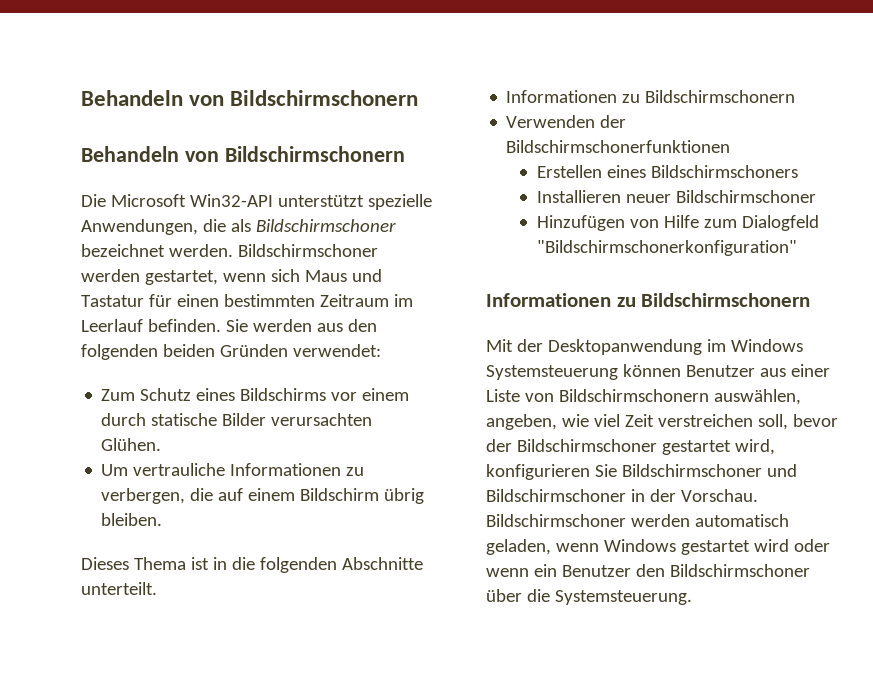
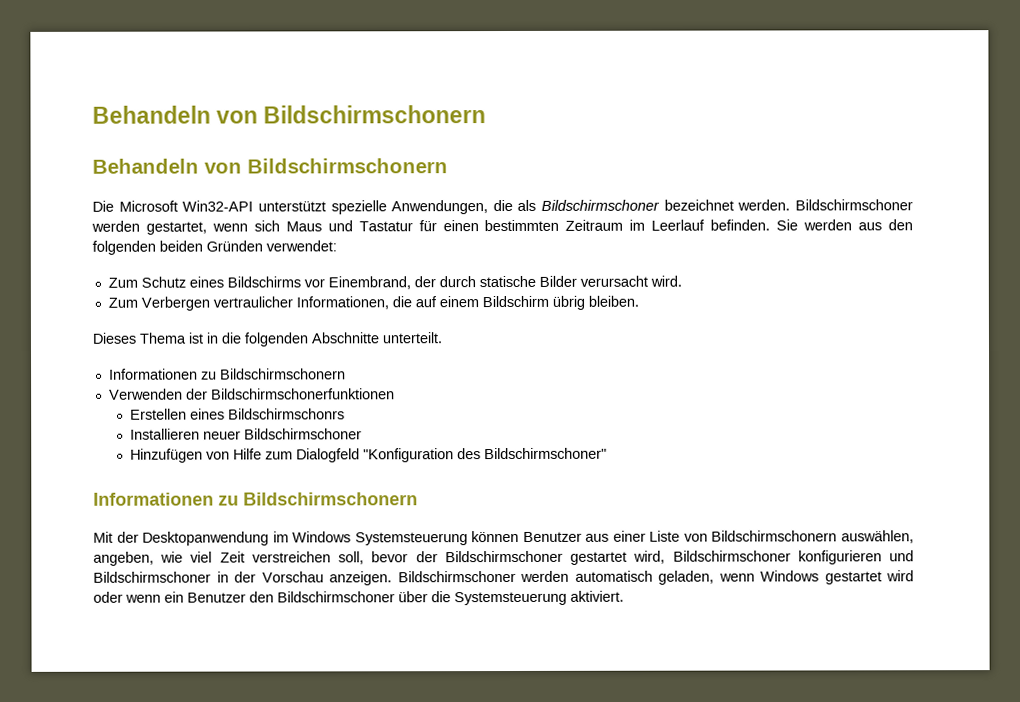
- Zum Schutz eines Bildschirms vor einem durch statische Bilder verursachten Glühen.
- Um vertrauliche Informationen zu verbergen, die auf einem Bildschirm übrig bleiben.
+ Zum Schutz eines Bildschirms vor Einembrand, der durch statische Bilder verursacht wird.
+ Zum Verbergen vertraulicher Informationen, die auf einem Bildschirm übrig bleiben.
- Erstellen eines Bildschirmschoners
+ Erstellen eines Bildschirmschonrs
- Hinzufügen von Hilfe zum Dialogfeld "Bildschirmschonerkonfiguration"
+ Hinzufügen von Hilfe zum Dialogfeld "Konfiguration des Bildschirmschoner"
- Mit der Desktopanwendung im Windows Systemsteuerung können Benutzer aus einer Liste von Bildschirmschonern auswählen, angeben, wie viel Zeit verstreichen soll, bevor der Bildschirmschoner gestartet wird, konfigurieren Sie Bildschirmschoner und Bildschirmschoner in der Vorschau.
+ Mit der Desktopanwendung im Windows Systemsteuerung können Benutzer aus einer Liste von Bildschirmschonern auswählen, angeben, wie viel Zeit verstreichen soll, bevor der Bildschirmschoner gestartet wird, Bildschirmschoner konfigurieren und Bildschirmschoner in der Vorschau anzeigen.
- Bildschirmschoner werden automatisch geladen, wenn Windows gestartet wird oder wenn ein Benutzer den Bildschirmschoner über die Systemsteuerung.
+ Bildschirmschoner werden automatisch geladen, wenn Windows gestartet wird oder wenn ein Benutzer den Bildschirmschoner über die Systemsteuerung aktiviert.

